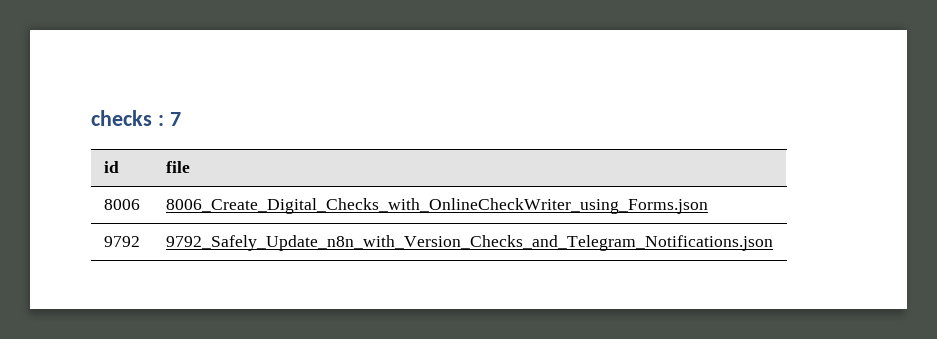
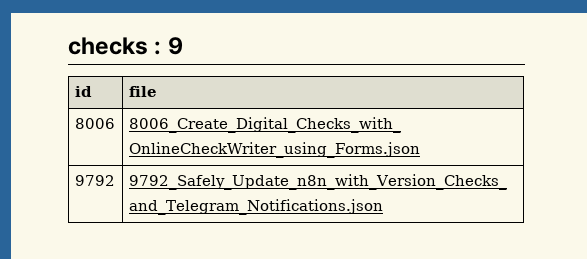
- checks : 7
+ checks : 9

